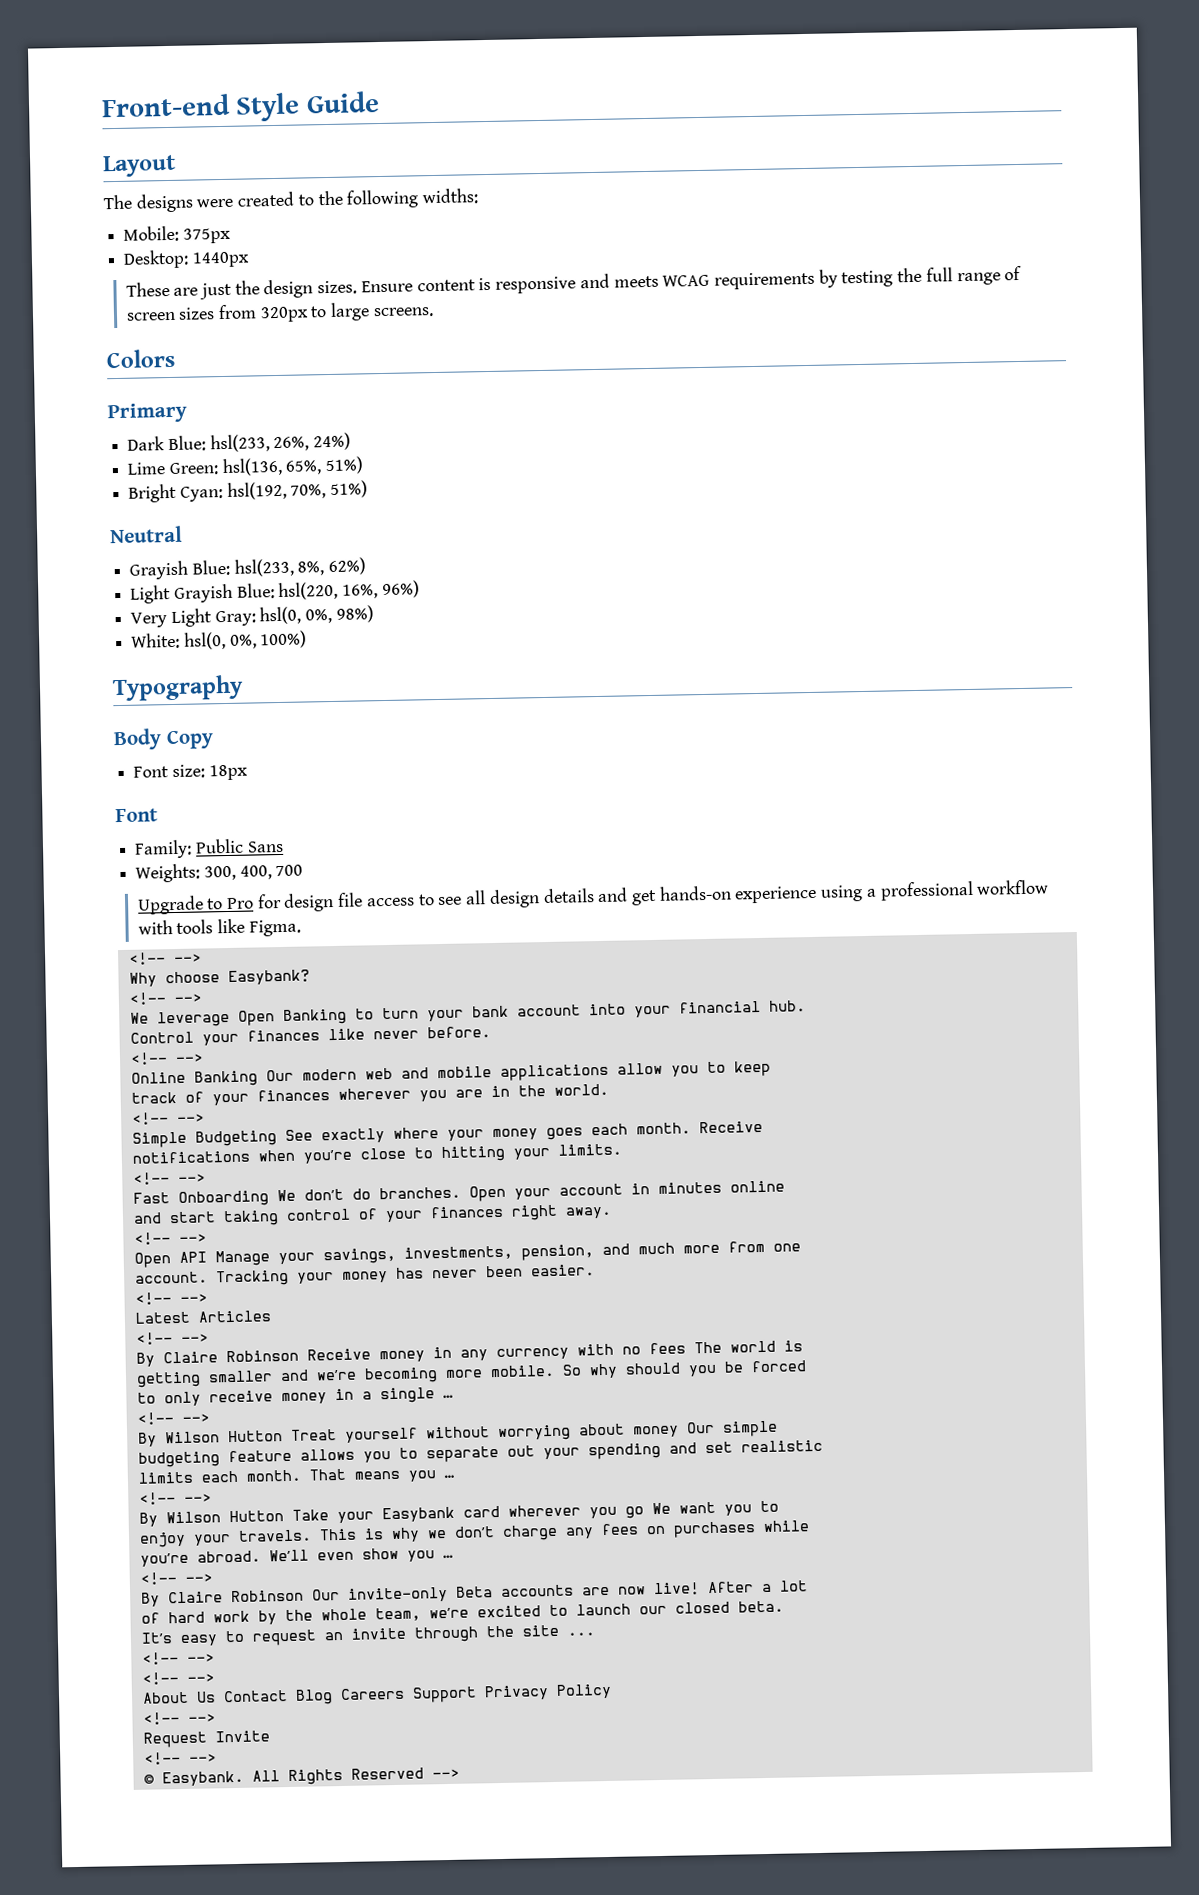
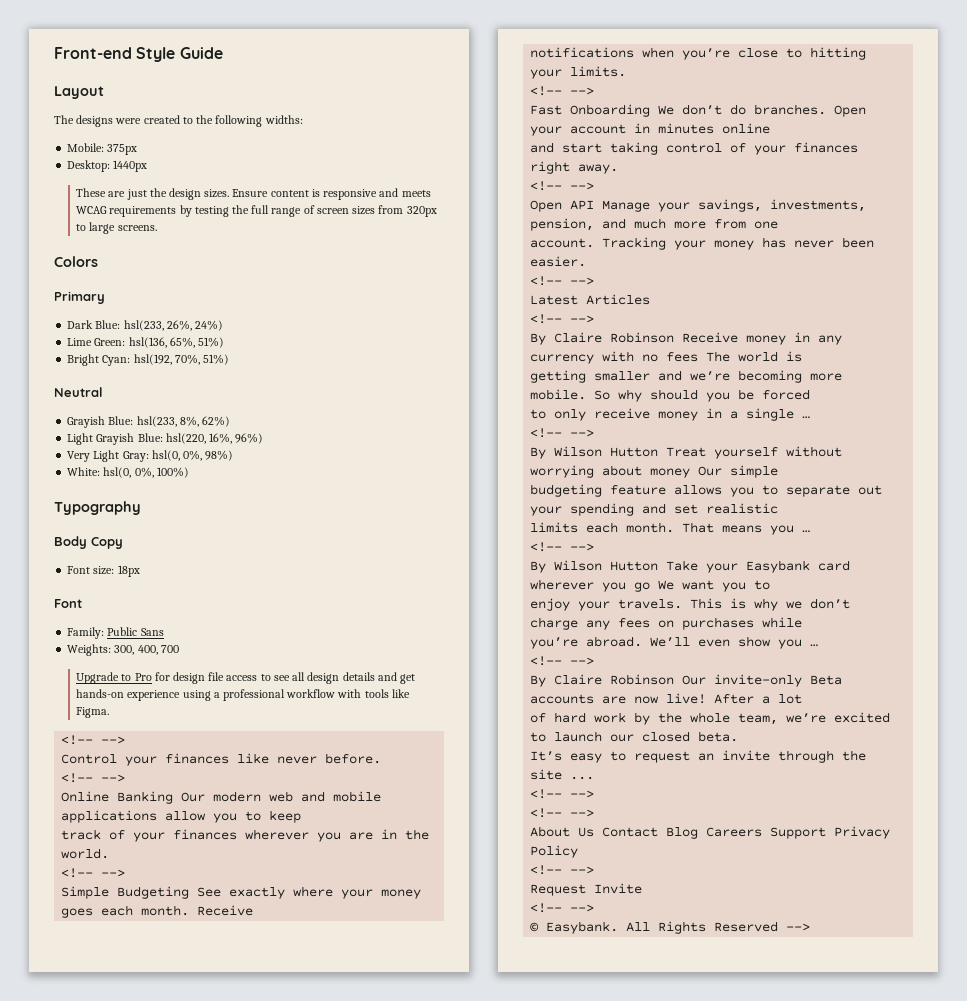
- Why choose Easybank?
- <!-- -->
- We leverage Open Banking to turn your bank account into your financial hub.

